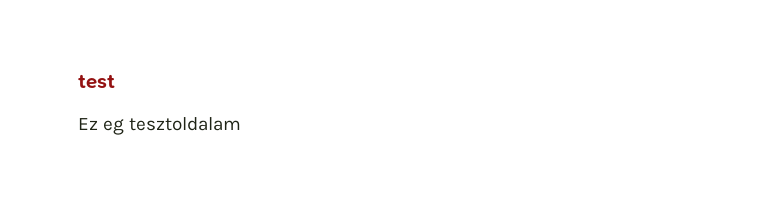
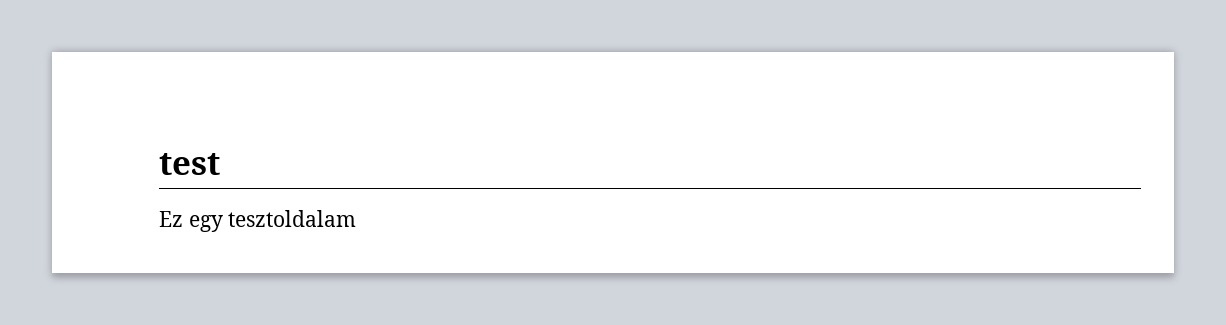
- Ez eg tesztoldalam
+ Ez egy tesztoldalam

